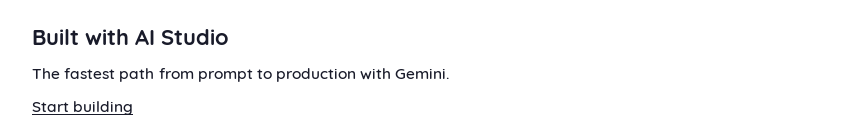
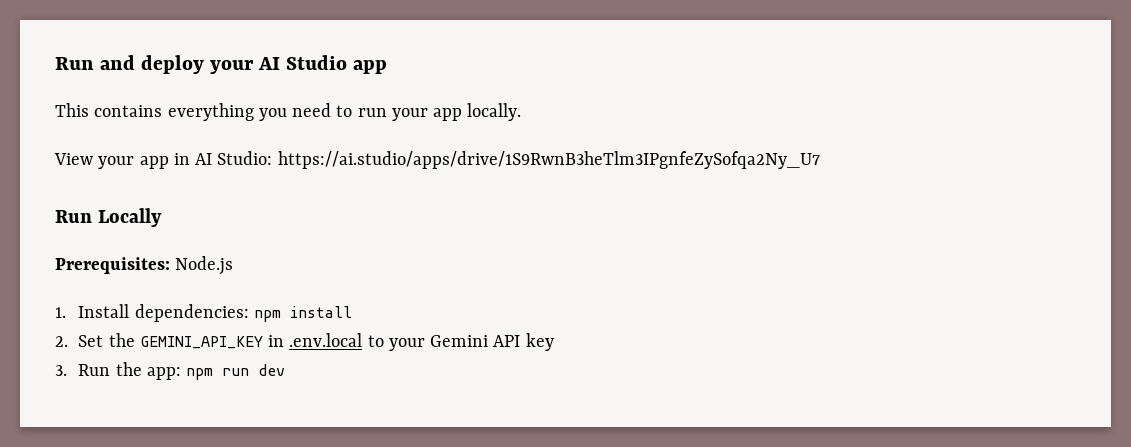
- Built with AI Studio
- The fastest path from prompt to production with Gemini.
- Start building
+ Run and deploy your AI Studio app
+ This contains everything you need to run your app locally.
+ View your app in AI Studio: https://ai.studio/apps/drive/1S9RwnB3heTlm3IPgnfeZySofqa2Ny_U7
+ Run Locally
+ Prerequisites: Node.js
+ 1. Install dependencies: npm install
+ 2. Set the GEMINI_API_KEY in .env.local to your Gemini API key
+ 3. Run the app: npm run dev

